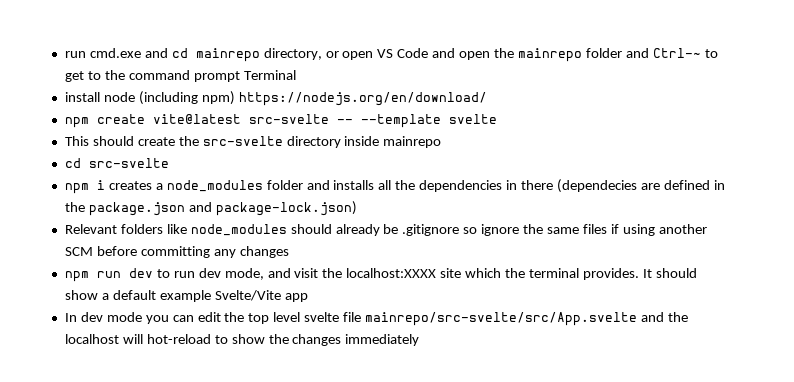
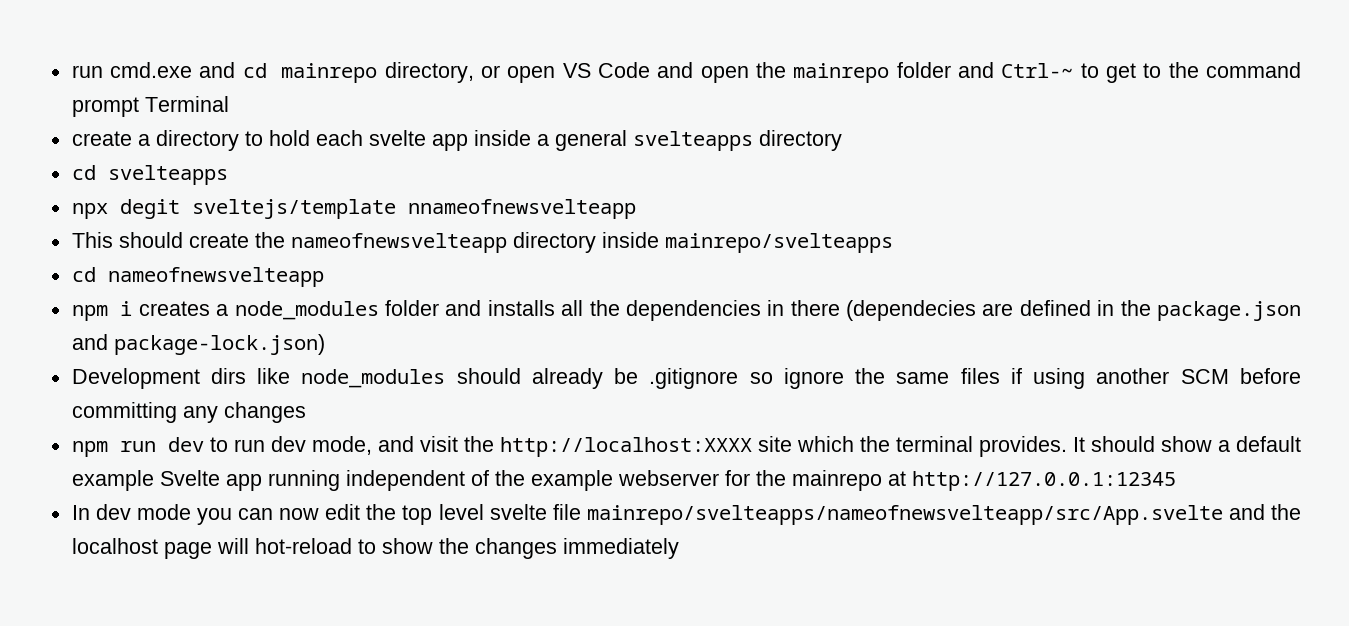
- install node (including npm) https://nodejs.org/en/download/
- npm create vite@latest src-svelte -- --template svelte
+ create a directory to hold each svelte app inside a general svelteapps directory
+ cd svelteapps
+ npx degit sveltejs/template nnameofnewsvelteapp
- This should create the src-svelte directory inside mainrepo
- cd src-svelte
+ This should create the nameofnewsvelteapp directory inside mainrepo/svelteapps
+ cd nameofnewsvelteapp
- Relevant folders like node_modules should already be .gitignore so ignore the same files if using another SCM before committing any changes
+ Development dirs like node_modules should already be .gitignore so ignore the same files if using another SCM before committing any changes
- npm run dev to run dev mode, and visit the localhost:XXXX site which the terminal provides.
+ npm run dev to run dev mode, and visit the http://localhost:XXXX site which the terminal provides.
- It should show a default example Svelte/Vite app
+ It should show a default example Svelte app running independent of the example webserver for the mainrepo at http://127.0.0.1:12345
- In dev mode you can edit the top level svelte file mainrepo/src-svelte/src/App.svelte and the localhost will hot-reload to show the changes immediately
+ In dev mode you can now edit the top level svelte file mainrepo/svelteapps/nameofnewsvelteapp/src/App.svelte and the localhost page will hot-reload to show the changes immediately

